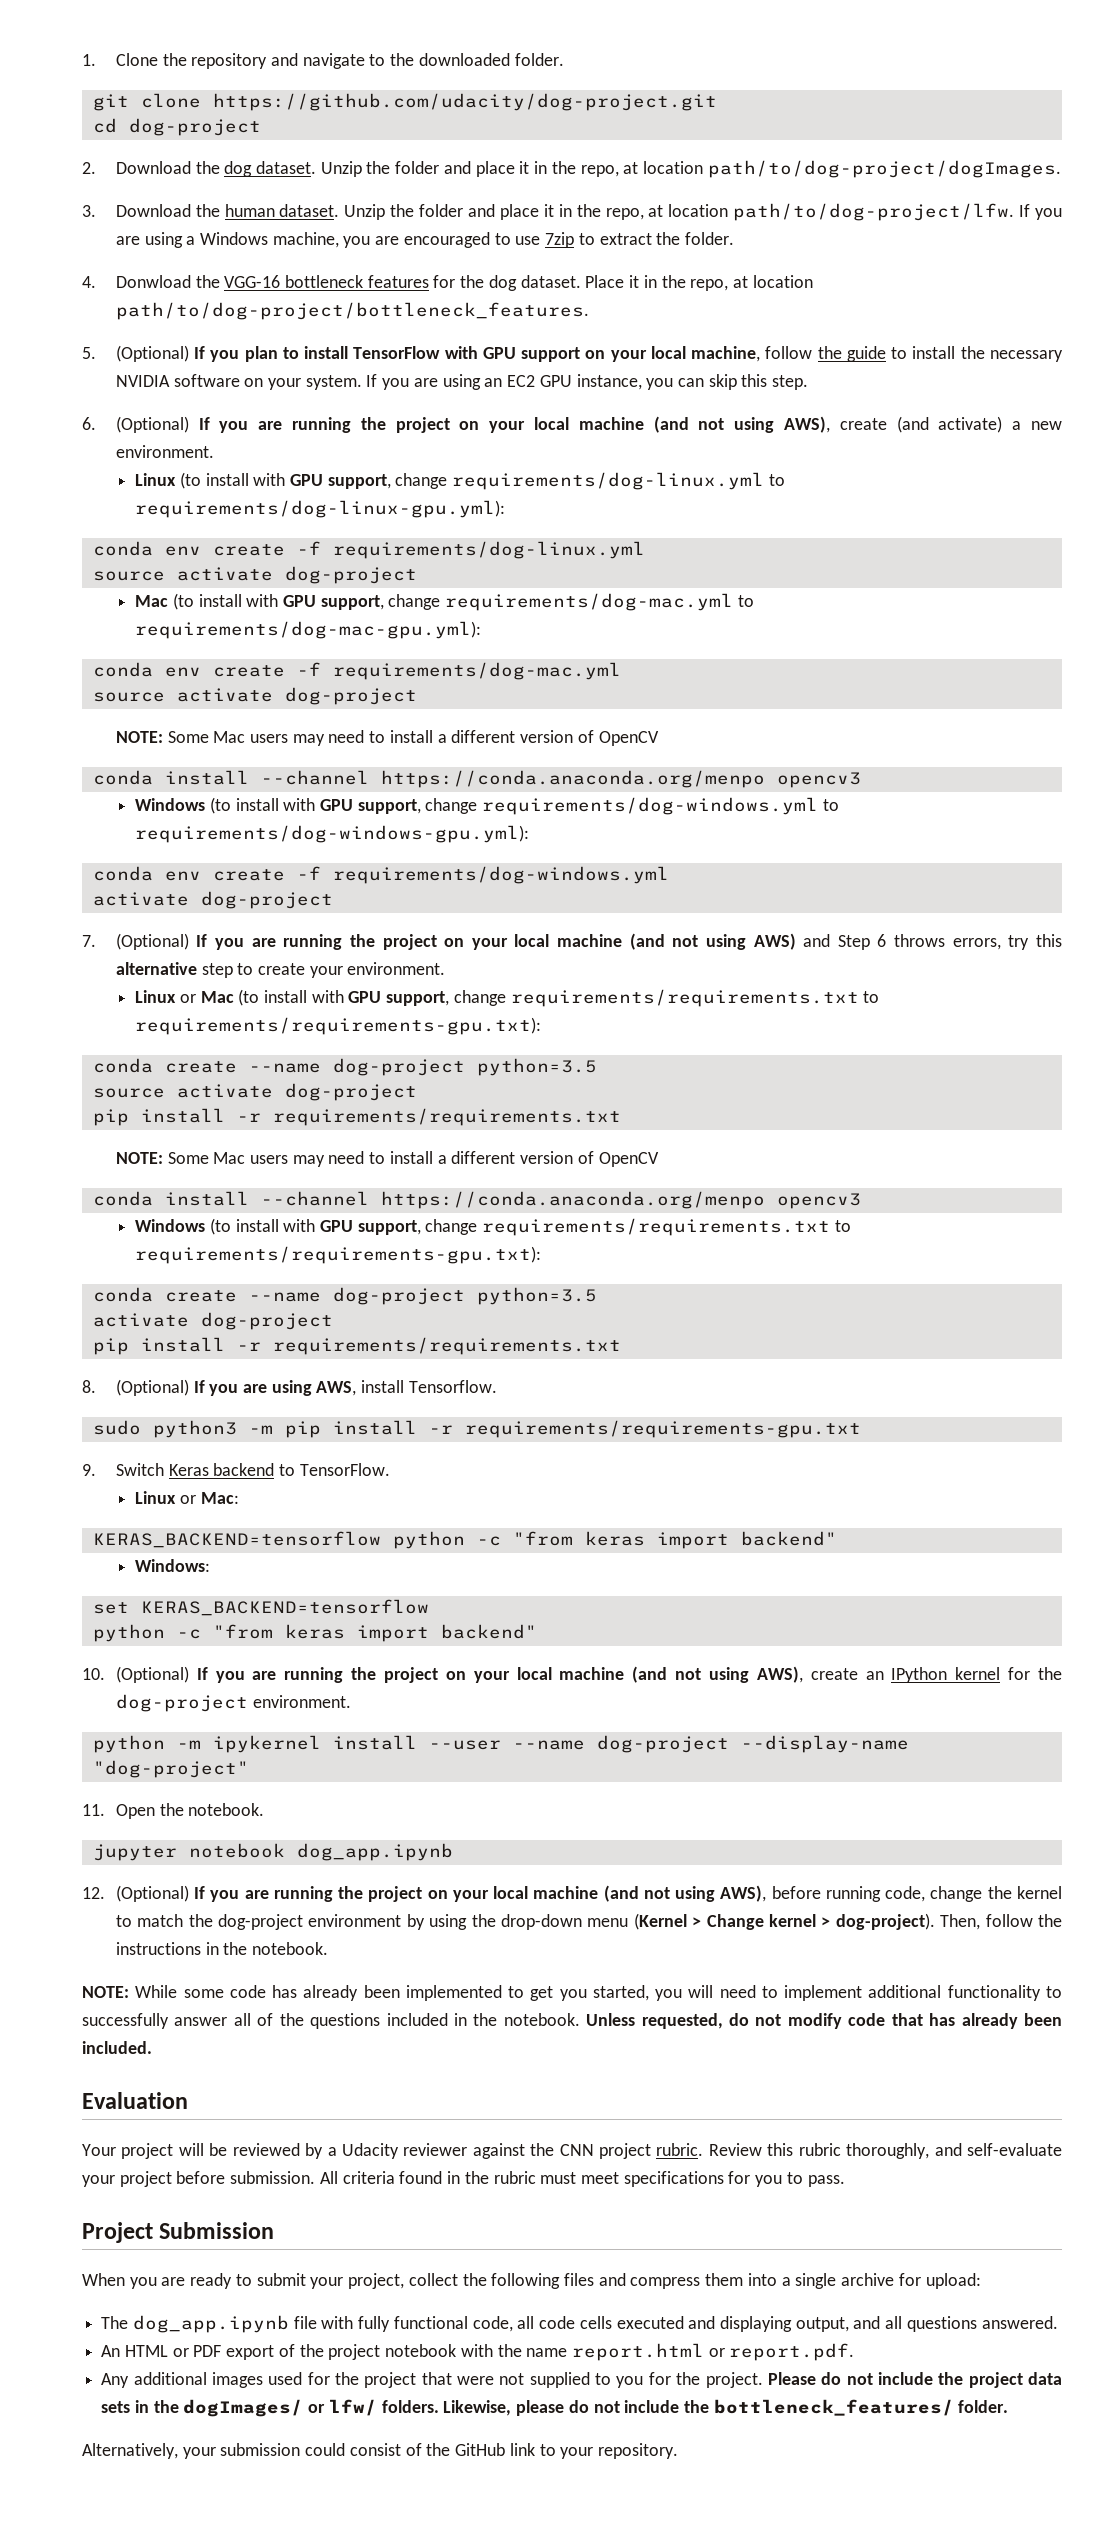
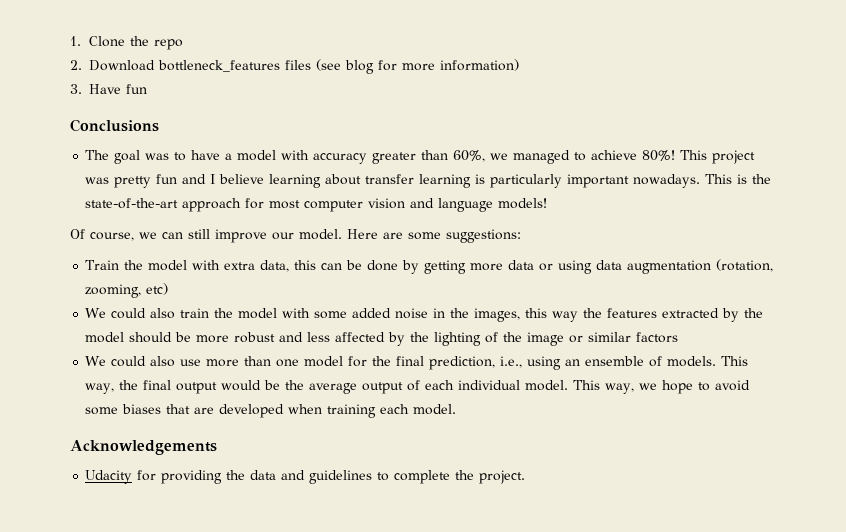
- 1. Clone the repository and navigate to the downloaded folder.
- git clone https://github.com/udacity/dog-project.git
- cd dog-project
- 2. Download the dog dataset. Unzip the folder and place it in the repo, at location path/to/dog-project/dogImages.
- 3. Download the human dataset. Unzip the folder and place it in the repo, at location path/to/dog-project/lfw. If you are using a Windows machine, you are encouraged to use 7zip to extract the folder.
- 4. Donwload the VGG-16 bottleneck features for the dog dataset. Place it in the repo, at location path/to/dog-project/bottleneck_features.
- 5. (Optional) If you plan to install TensorFlow with GPU support on your local machine, follow the guide to install the necessary NVIDIA software on your system. If you are using an EC2 GPU instance, you can skip this step.
- 6. (Optional) If you are running the project on your local machine (and not using AWS), create (and activate) a new environment.
- Linux (to install with GPU support, change requirements/dog-linux.yml to requirements/dog-linux-gpu.yml):
- conda env create -f requirements/dog-linux.yml
- source activate dog-project
- Mac (to install with GPU support, change requirements/dog-mac.yml to requirements/dog-mac-gpu.yml):
- conda env create -f requirements/dog-mac.yml
- source activate dog-project
- NOTE: Some Mac users may need to install a different version of OpenCV
- conda install --channel https://conda.anaconda.org/menpo opencv3
- Windows (to install with GPU support, change requirements/dog-windows.yml to requirements/dog-windows-gpu.yml):
- conda env create -f requirements/dog-windows.yml
- activate dog-project
- 7. (Optional) If you are running the project on your local machine (and not using AWS) and Step 6 throws errors, try this alternative step to create your environment.
- Linux or Mac (to install with GPU support, change requirements/requirements.txt to requirements/requirements-gpu.txt):
- conda create --name dog-project python=3.5
- source activate dog-project
- pip install -r requirements/requirements.txt
- NOTE: Some Mac users may need to install a different version of OpenCV
- conda install --channel https://conda.anaconda.org/menpo opencv3
- Windows (to install with GPU support, change requirements/requirements.txt to requirements/requirements-gpu.txt):
- conda create --name dog-project python=3.5
- activate dog-project
- pip install -r requirements/requirements.txt
- 8. (Optional) If you are using AWS, install Tensorflow.
- sudo python3 -m pip install -r requirements/requirements-gpu.txt
- 9. Switch Keras backend to TensorFlow.
- Linux or Mac:
- KERAS_BACKEND=tensorflow python -c "from keras import backend"
- Windows:
- set KERAS_BACKEND=tensorflow
- python -c "from keras import backend"
- 10. (Optional) If you are running the project on your local machine (and not using AWS), create an IPython kernel for the dog-project environment.
- python -m ipykernel install --user --name dog-project --display-name "dog-project"
- 11. Open the notebook.
- jupyter notebook dog_app.ipynb
- 12. (Optional) If you are running the project on your local machine (and not using AWS), before running code, change the kernel to match the dog-project environment by using the drop-down menu (Kernel > Change kernel > dog-project). Then, follow the instructions in the notebook.
- NOTE: While some code has already been implemented to get you started, you will need to implement additional functionality to successfully answer all of the questions included in the notebook. Unless requested, do not modify code that has already been included.
- Evaluation
- Your project will be reviewed by a Udacity reviewer against the CNN project rubric. Review this rubric thoroughly, and self-evaluate your project before submission. All criteria found in the rubric must meet specifications for you to pass.
- Project Submission
- When you are ready to submit your project, collect the following files and compress them into a single archive for upload:
- The dog_app.ipynb file with fully functional code, all code cells executed and displaying output, and all questions answered.
- An HTML or PDF export of the project notebook with the name report.html or report.pdf.
- Any additional images used for the project that were not supplied to you for the project. Please do not include the project data sets in the dogImages/ or lfw/ folders. Likewise, please do not include the bottleneck_features/ folder.
- Alternatively, your submission could consist of the GitHub link to your repository.
+ 1. Clone the repo
+ 2. Download bottleneck_features files (see blog for more information)
+ 3. Have fun
+ Conclusions
+ The goal was to have a model with accuracy greater than 60%, we managed to achieve 80%! This project was pretty fun and I believe learning about transfer learning is particularly important nowadays. This is the state-of-the-art approach for most computer vision and language models!
+ Of course, we can still improve our model. Here are some suggestions:
+ Train the model with extra data, this can be done by getting more data or using data augmentation (rotation, zooming, etc)
+ We could also train the model with some added noise in the images, this way the features extracted by the model should be more robust and less affected by the lighting of the image or similar factors
+ We could also use more than one model for the final prediction, i.e., using an ensemble of models. This way, the final output would be the average output of each individual model. This way, we hope to avoid some biases that are developed when training each model.
+ Acknowledgements
+ Udacity for providing the data and guidelines to complete the project.

